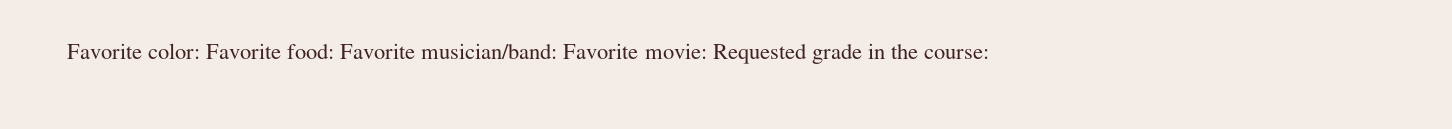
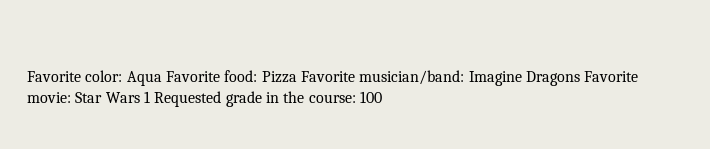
- Favorite color: Favorite food: Favorite musician/band: Favorite movie: Requested grade in the course:
+ Favorite color: Aqua Favorite food: Pizza Favorite musician/band: Imagine Dragons Favorite movie: Star Wars 1 Requested grade in the course: 100

